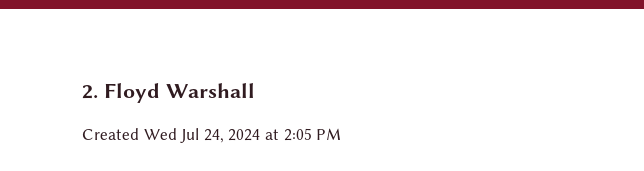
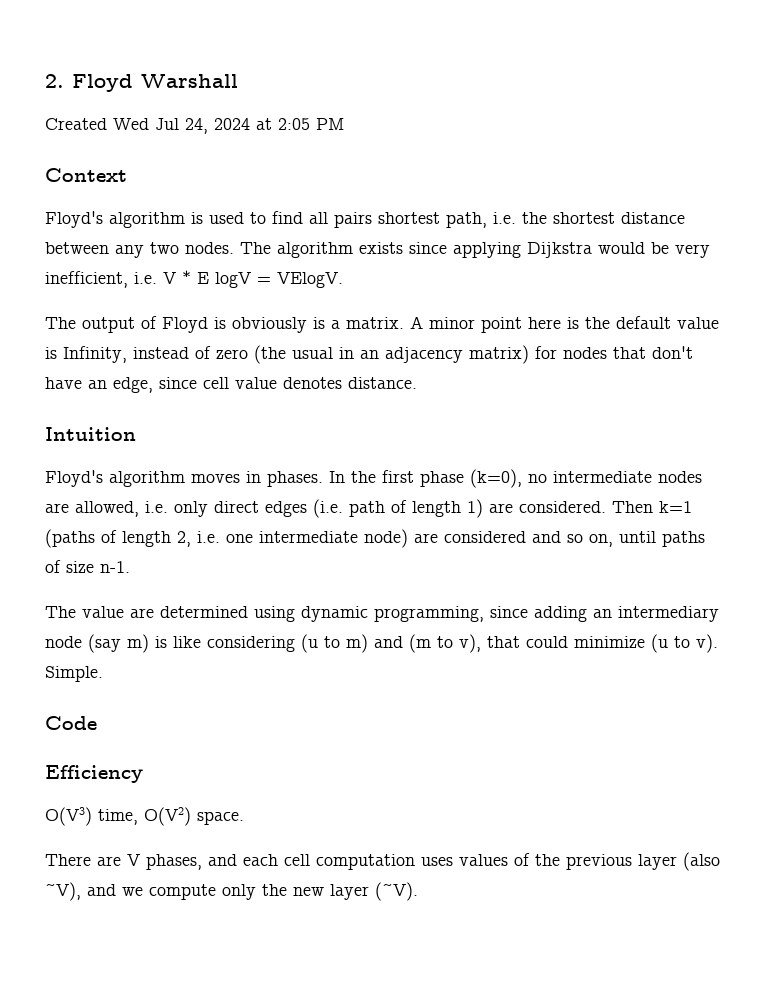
+ Context
+ Floyd's algorithm is used to find all pairs shortest path, i.e. the shortest distance between any two nodes. The algorithm exists since applying Dijkstra would be very inefficient, i.e. V * E logV = VElogV.
+ The output of Floyd is obviously is a matrix. A minor point here is the default value is Infinity, instead of zero (the usual in an adjacency matrix) for nodes that don't have an edge, since cell value denotes distance.
+ Intuition
+ Floyd's algorithm moves in phases. In the first phase (k=0), no intermediate nodes are allowed, i.e. only direct edges (i.e. path of length 1) are considered. Then k=1 (paths of length 2, i.e. one intermediate node) are considered and so on, until paths of size n-1.
+ The value are determined using dynamic programming, since adding an intermediary node (say m) is like considering (u to m) and (m to v), that could minimize (u to v). Simple.
+ Code
+ Efficiency
+ O(V3) time, O(V2) space.
+ There are V phases, and each cell computation uses values of the previous layer (also ~V), and we compute only the new layer (~V).

